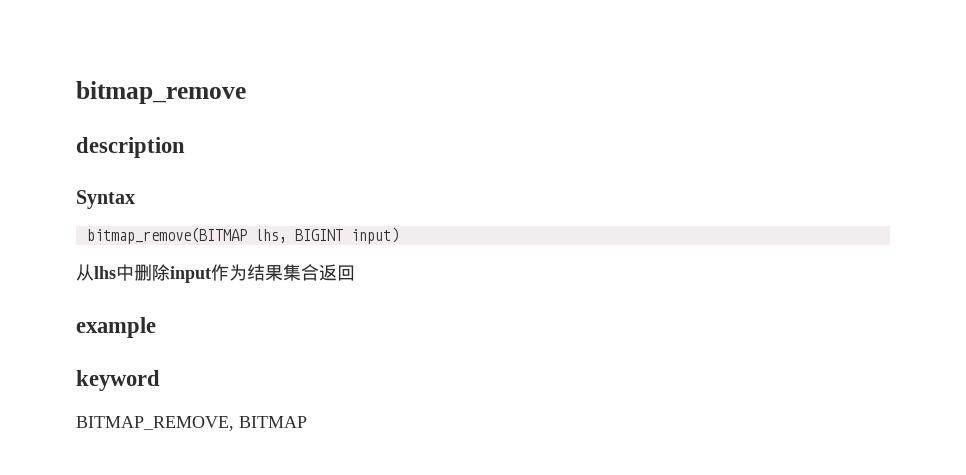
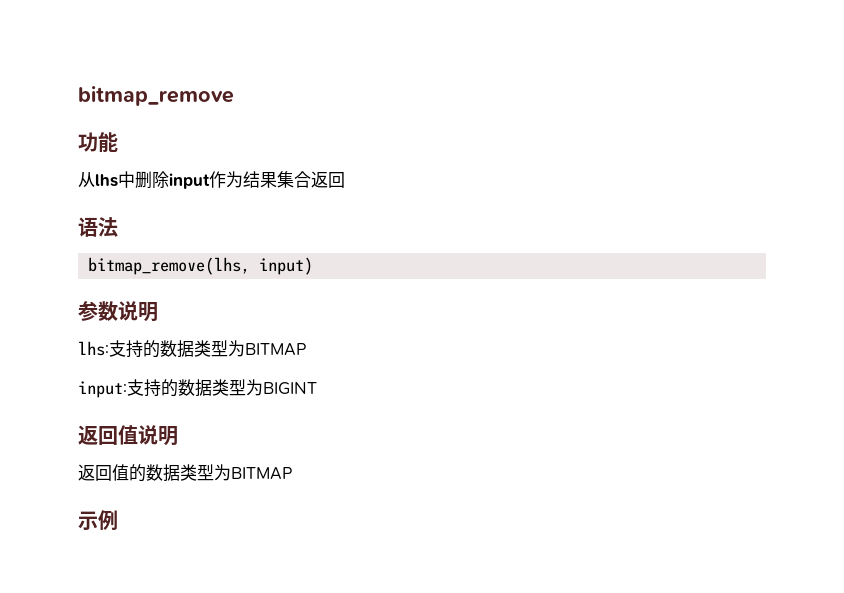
- description
- Syntax
- bitmap_remove(BITMAP lhs, BIGINT input)
+ 功能
- example
- keyword
- BITMAP_REMOVE, BITMAP
+ 语法
+ bitmap_remove(lhs, input)
+ 参数说明
+ lhs:支持的数据类型为BITMAP
+ input:支持的数据类型为BIGINT
+ 返回值说明
+ 返回值的数据类型为BITMAP
+ 示例

